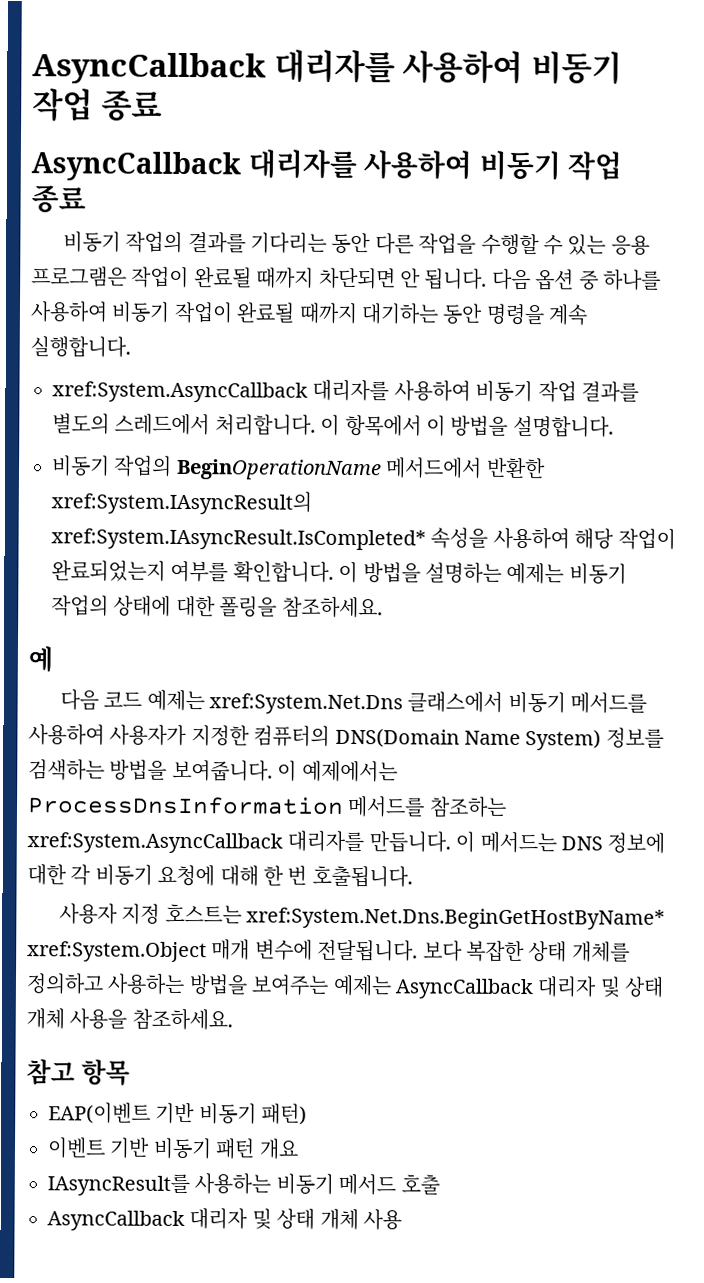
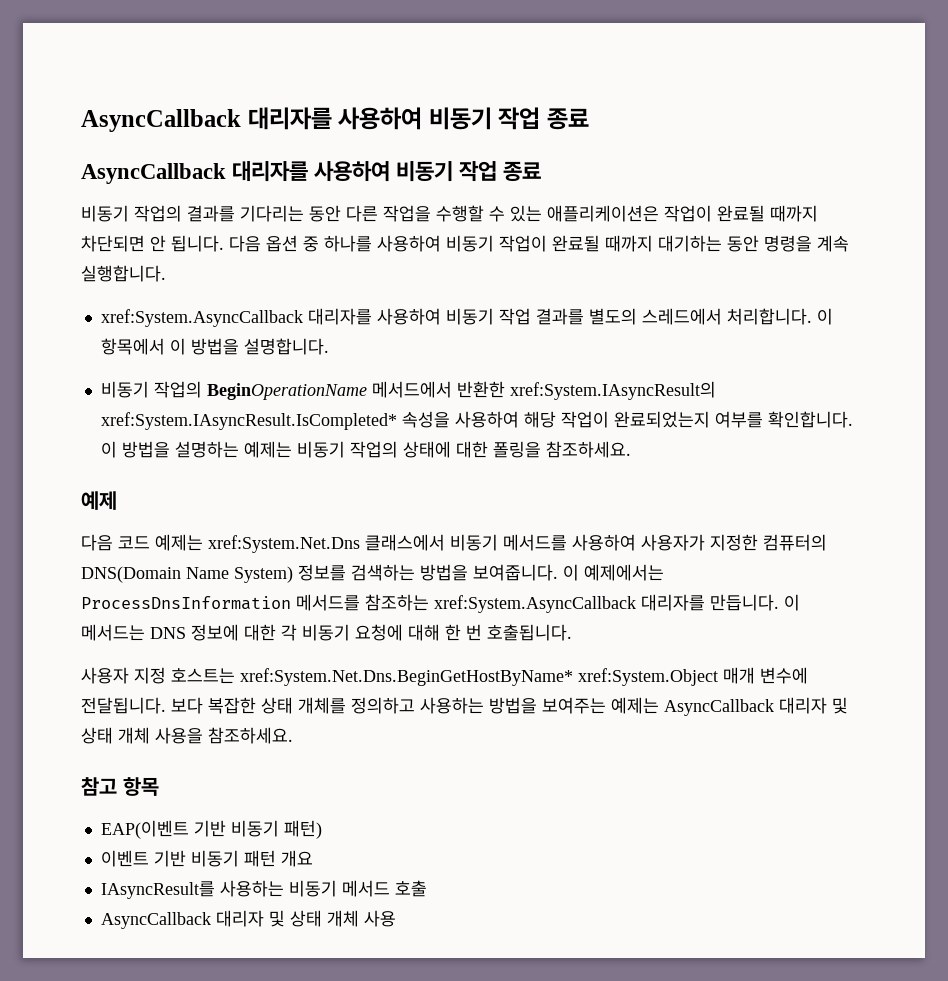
- 비동기 작업의 결과를 기다리는 동안 다른 작업을 수행할 수 있는 응용 프로그램은 작업이 완료될 때까지 차단되면 안 됩니다.
+ 비동기 작업의 결과를 기다리는 동안 다른 작업을 수행할 수 있는 애플리케이션은 작업이 완료될 때까지 차단되면 안 됩니다.
- 예
+ 예제

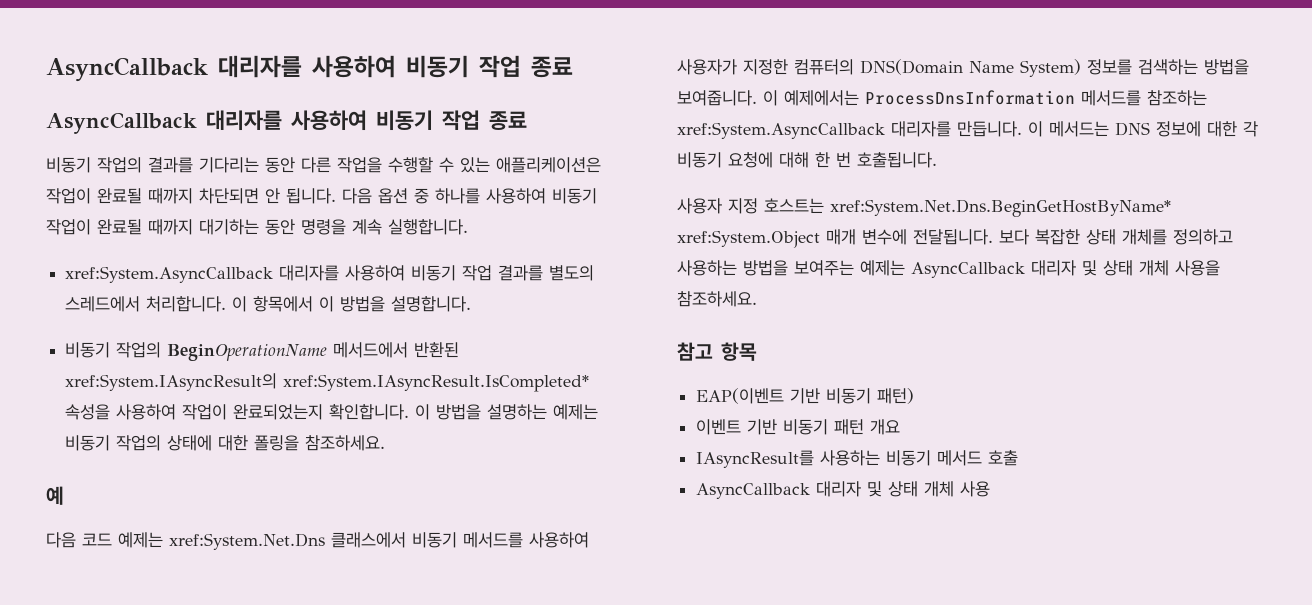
- 비동기 작업의 BeginOperationName 메서드에서 반환한 xref:System.IAsyncResult의 xref:System.IAsyncResult.IsCompleted* 속성을 사용하여 해당 작업이 완료되었는지 여부를 확인합니다.
+ 비동기 작업의 BeginOperationName 메서드에서 반환된 xref:System.IAsyncResult의 xref:System.IAsyncResult.IsCompleted* 속성을 사용하여 작업이 완료되었는지 확인합니다.
- 예제
+ 예

